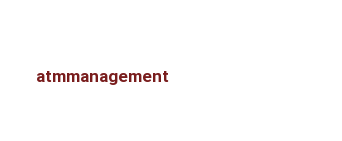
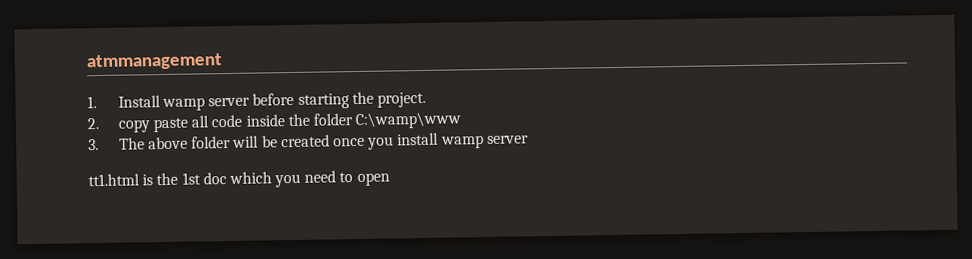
+ 1. Install wamp server before starting the project.
+ 2. copy paste all code inside the folder C:\wamp\www
+ 3. The above folder will be created once you install wamp server
+ tt1.html is the 1st doc which you need to open

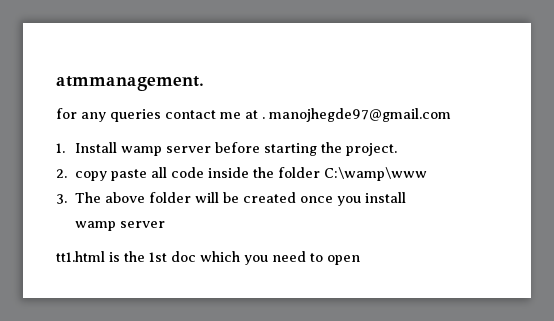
- atmmanagement
+ atmmanagement.
+ for any queries contact me at . manojhegde97@gmail.com

